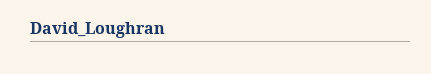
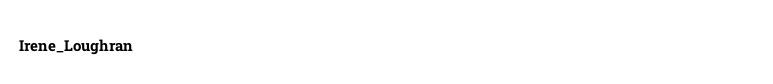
- David_Loughran
+ Irene_Loughran

